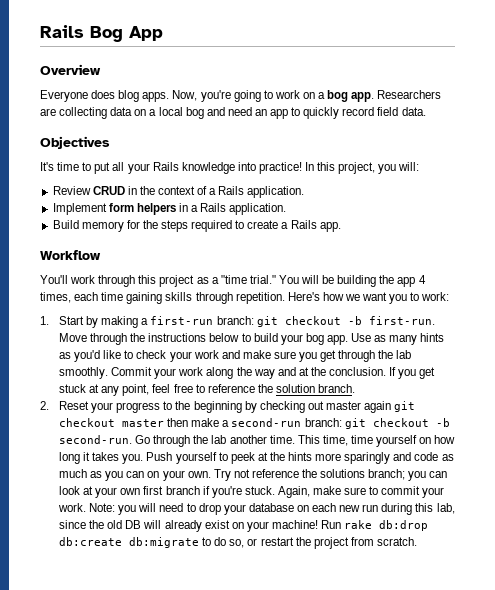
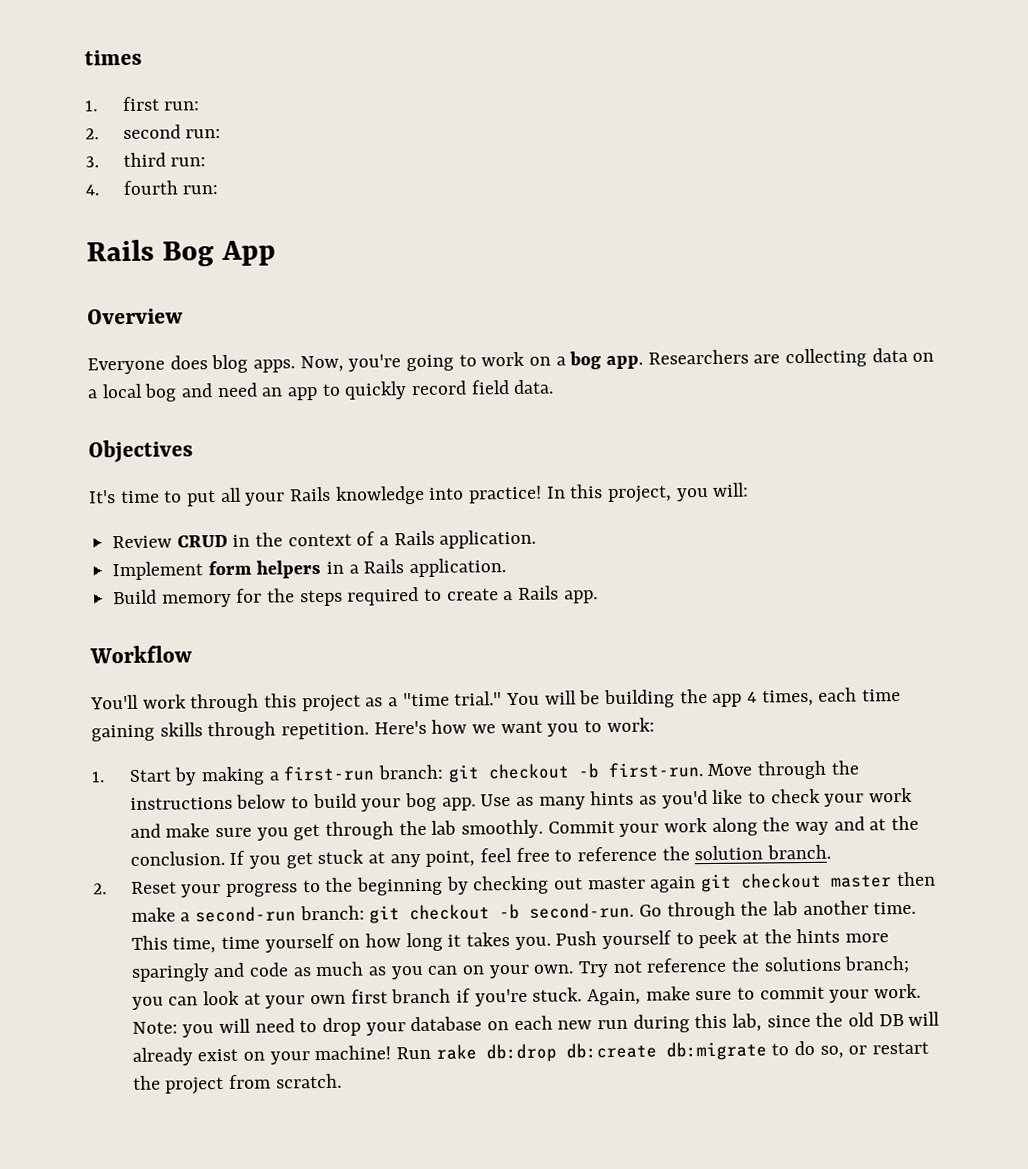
+ times
+ 1. first run:
+ 2. second run:
+ 3. third run:
+ 4. fourth run:

